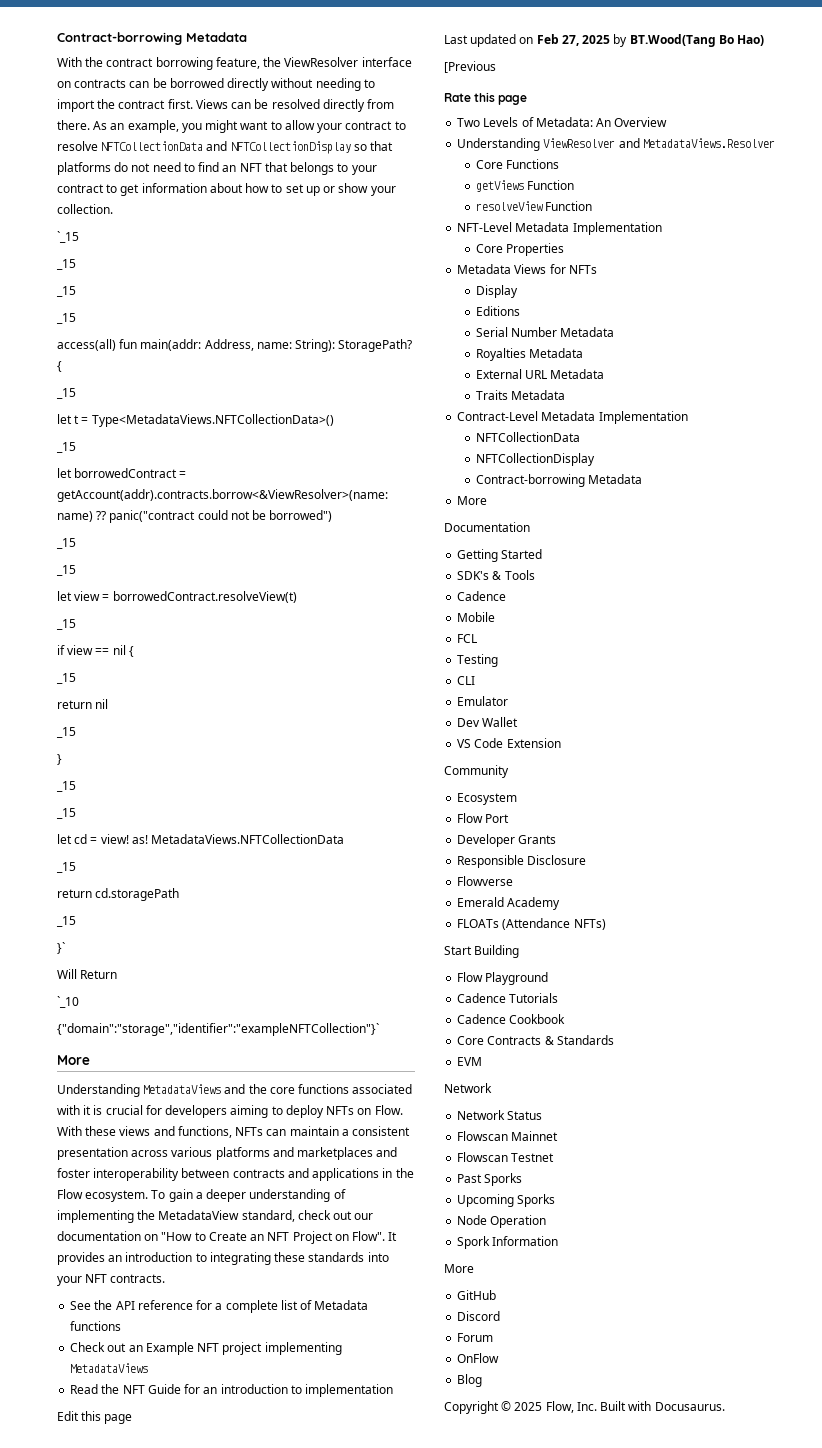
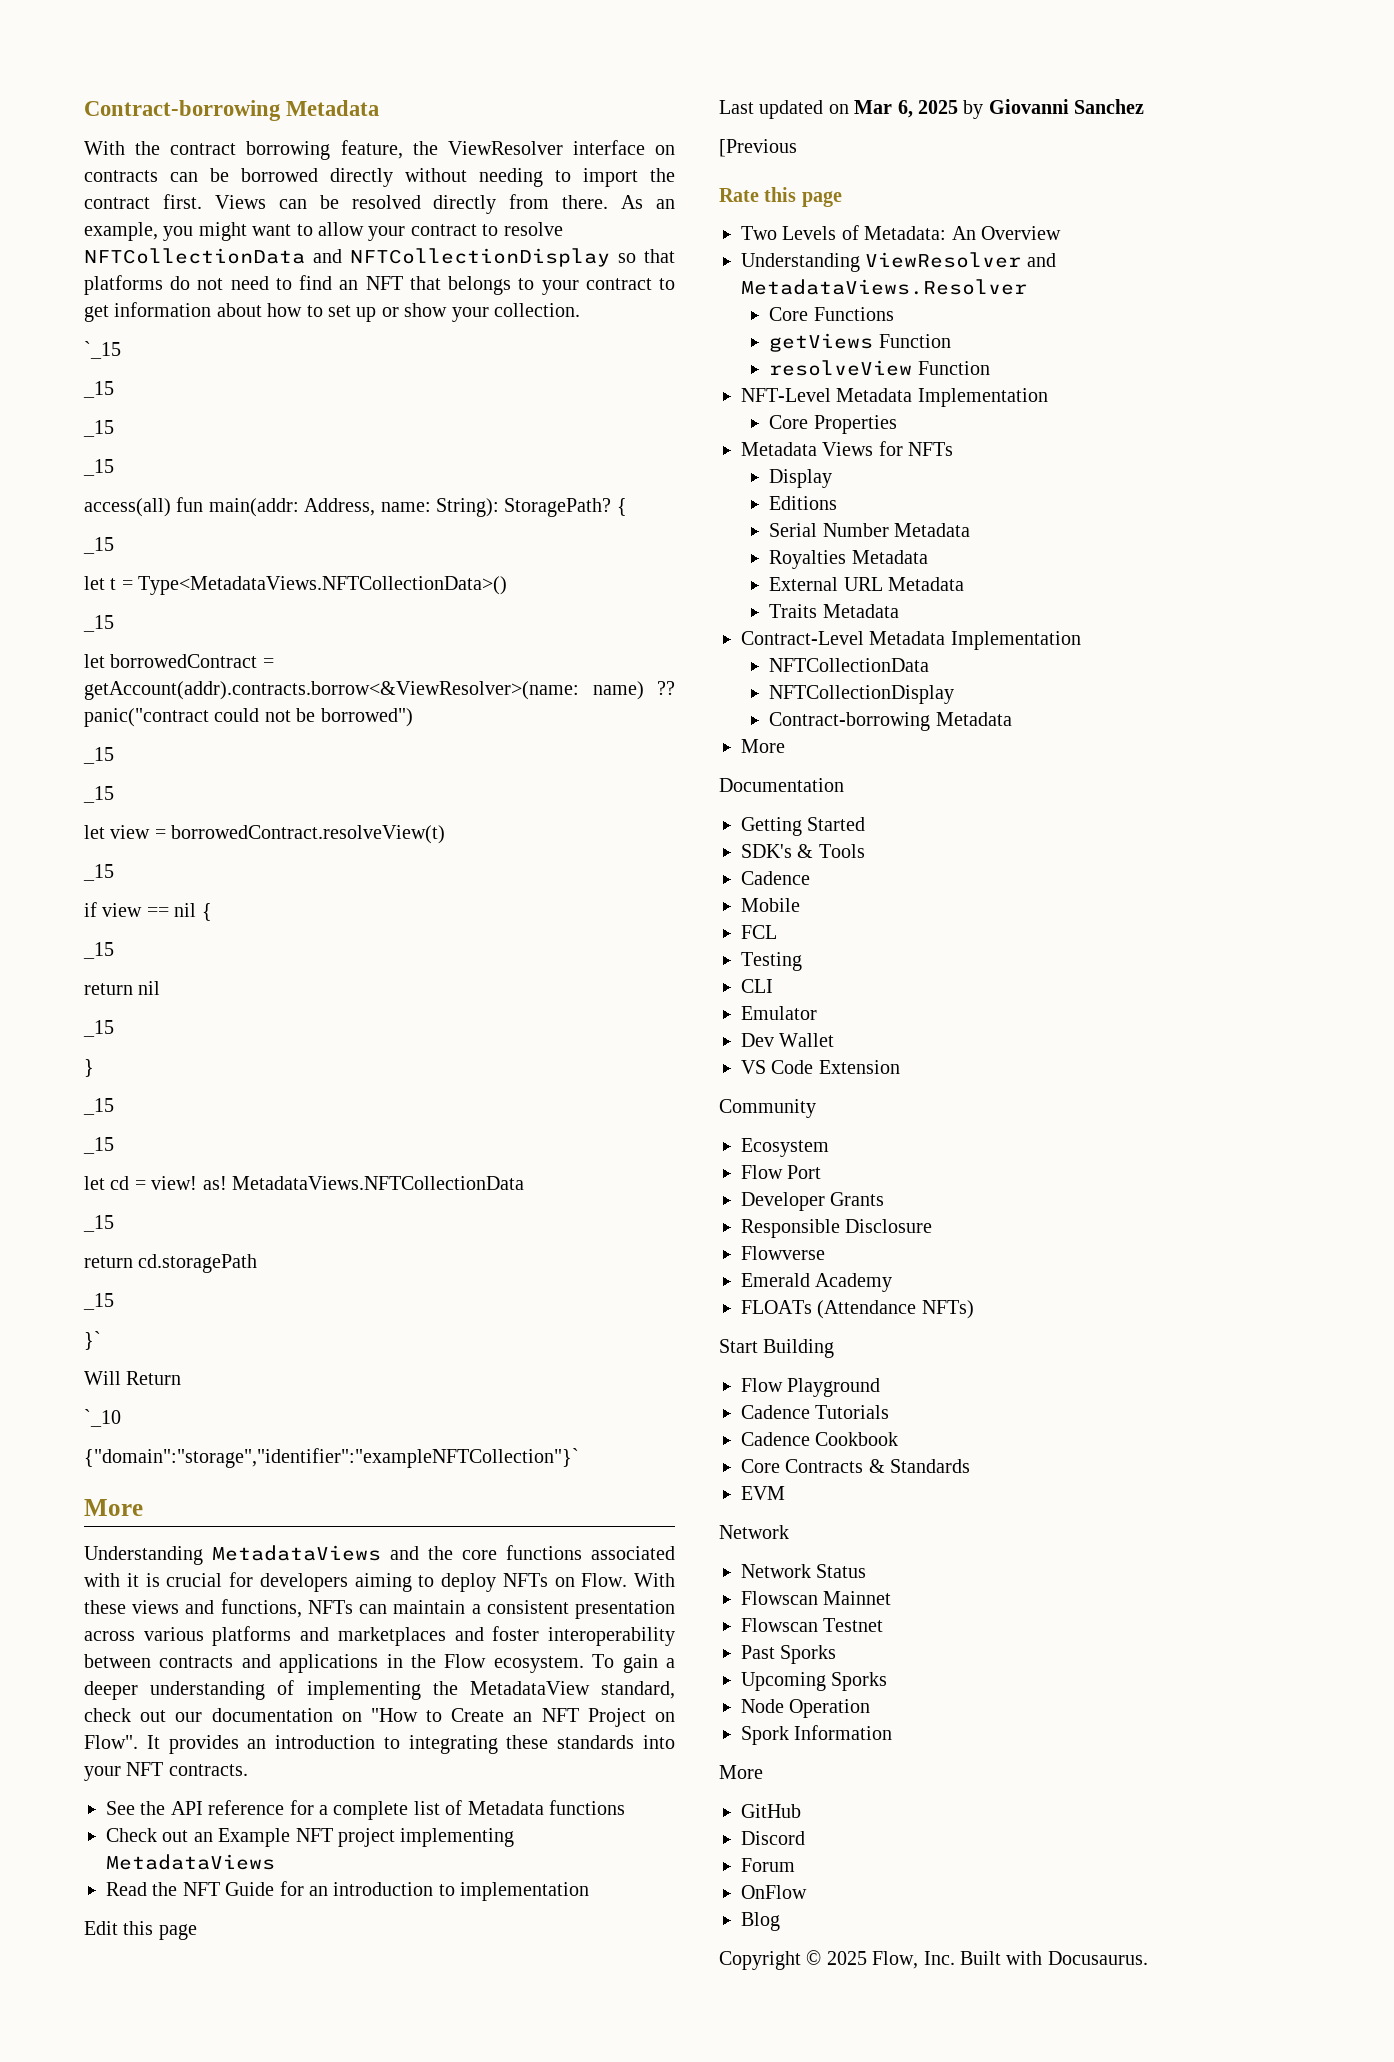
- Last updated on Feb 27, 2025 by BT.Wood(Tang Bo Hao)
+ Last updated on Mar 6, 2025 by Giovanni Sanchez

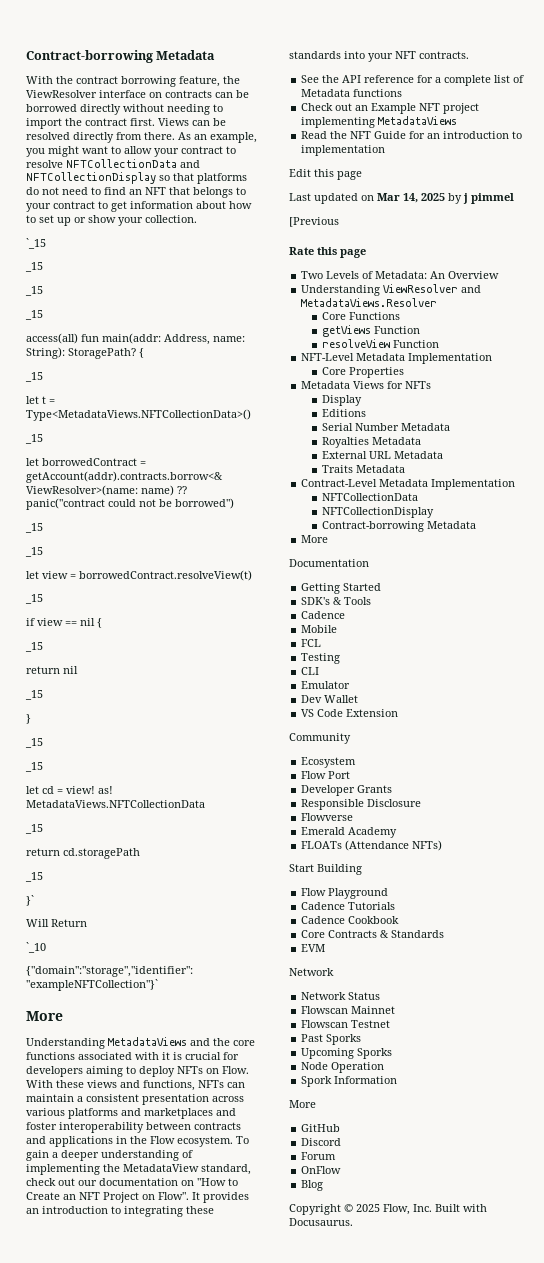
- Last updated on Mar 6, 2025 by Giovanni Sanchez
+ Last updated on Mar 14, 2025 by j pimmel

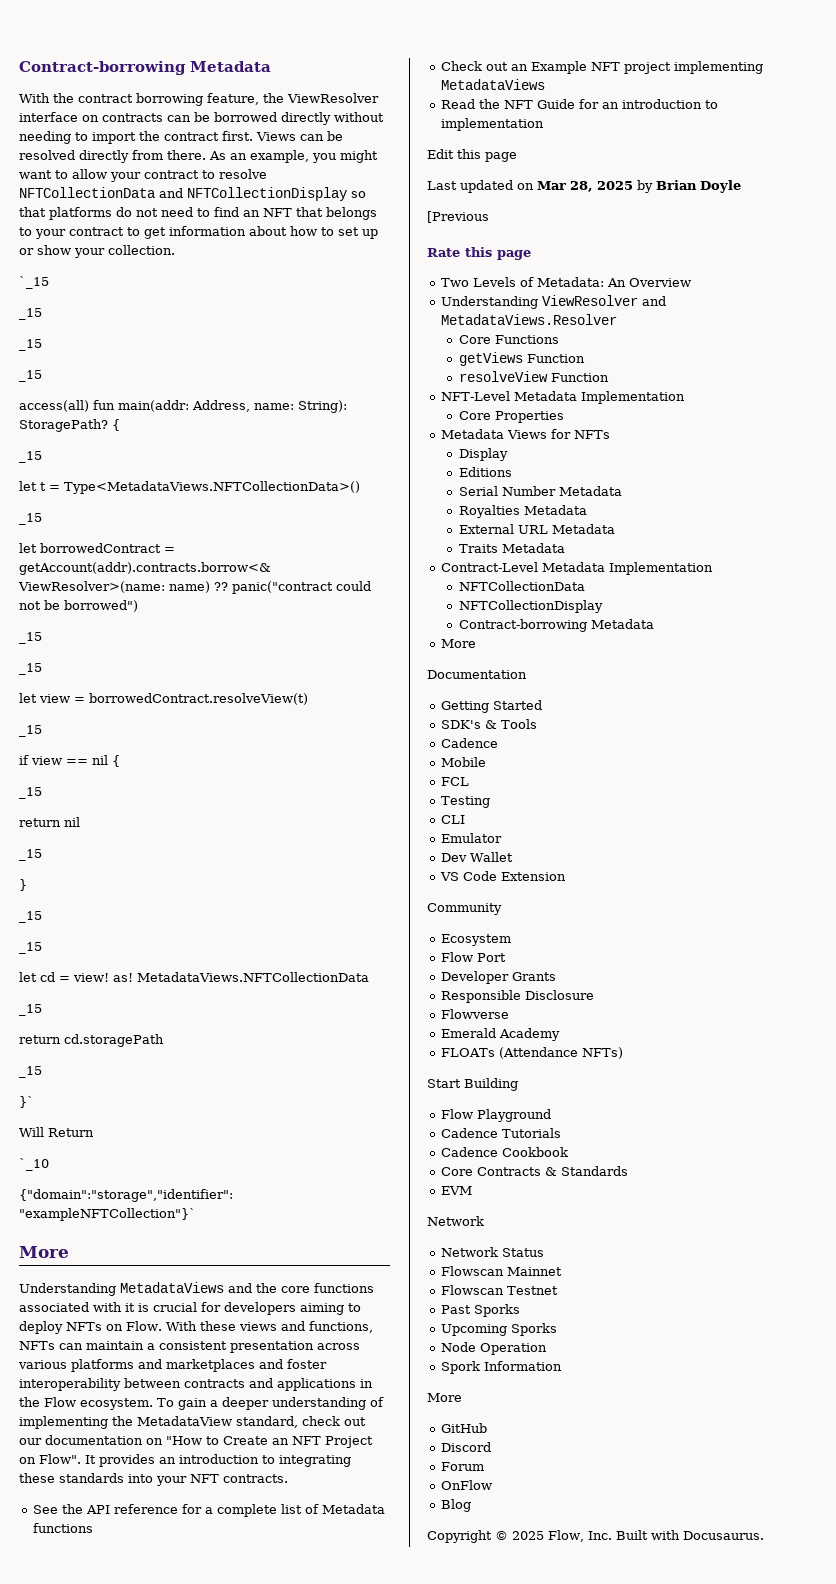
- Last updated on Mar 14, 2025 by j pimmel
+ Last updated on Mar 28, 2025 by Brian Doyle

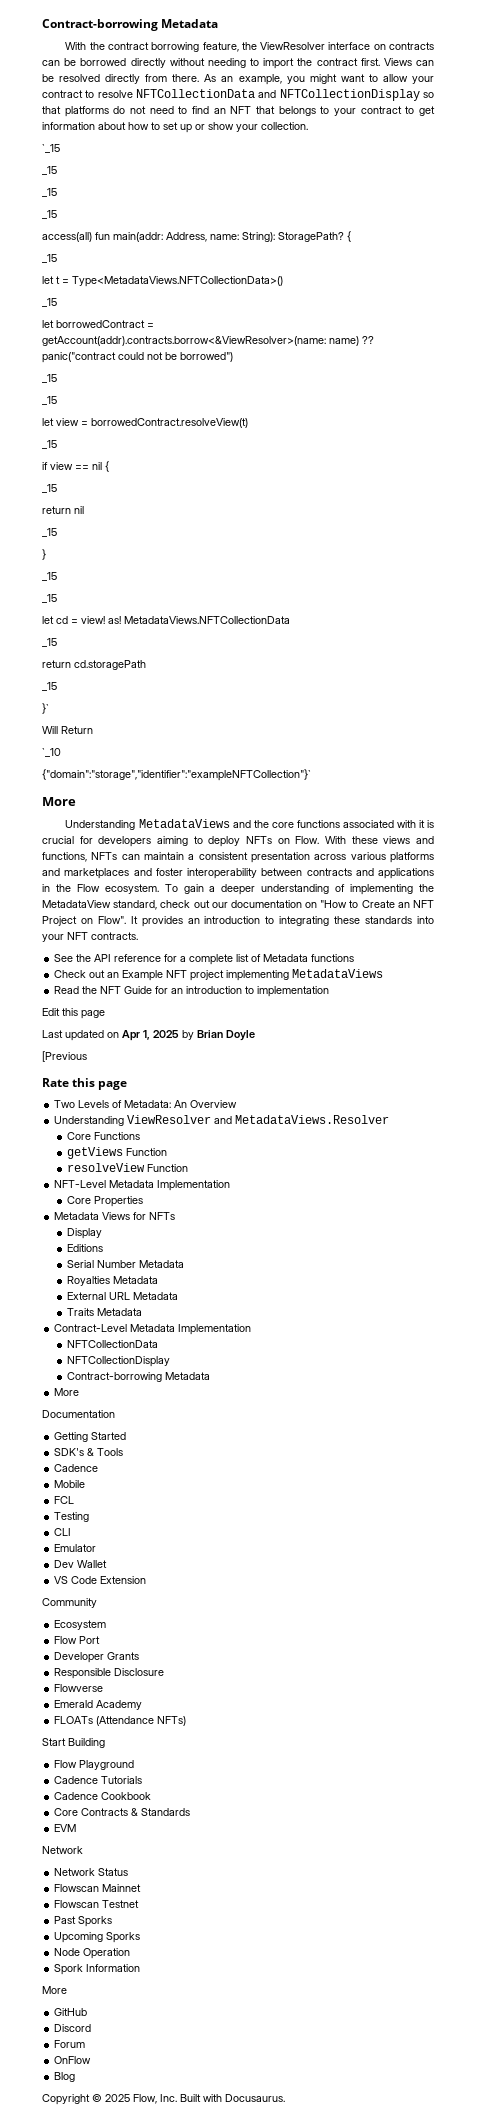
- Last updated on Mar 28, 2025 by Brian Doyle
+ Last updated on Apr 1, 2025 by Brian Doyle

